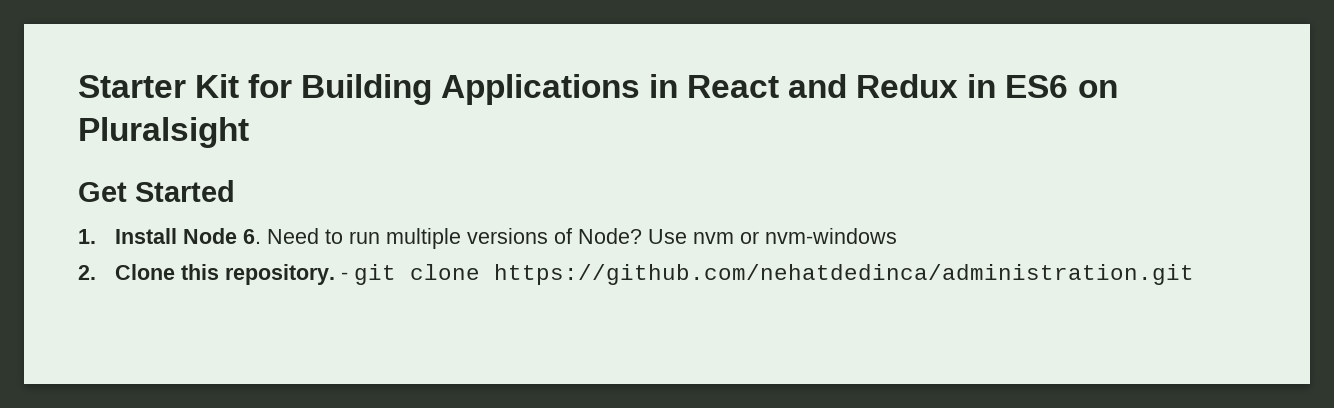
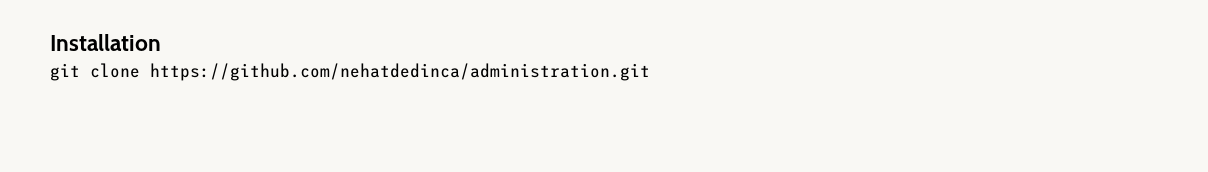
- Starter Kit for Building Applications in React and Redux in ES6 on Pluralsight
- Get Started
- 1. Install Node 6. Need to run multiple versions of Node? Use nvm or nvm-windows
- 2. Clone this repository. - git clone https://github.com/nehatdedinca/administration.git
+ Installation
+ git clone https://github.com/nehatdedinca/administration.git

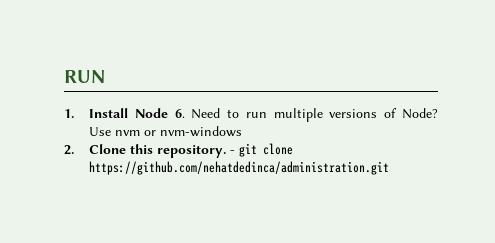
- Installation
- git clone https://github.com/nehatdedinca/administration.git
+ RUN
+ 1. Install Node 6. Need to run multiple versions of Node? Use nvm or nvm-windows
+ 2. Clone this repository. - git clone https://github.com/nehatdedinca/administration.git

